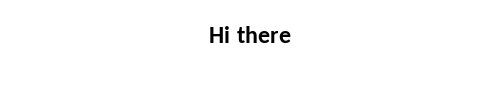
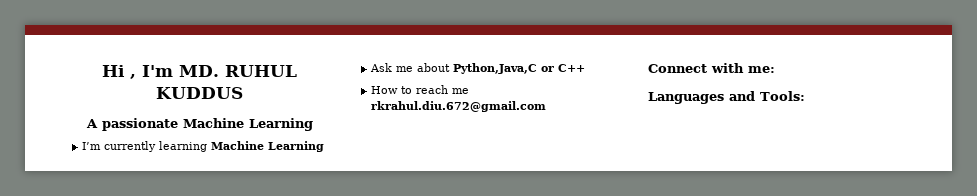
- Hi there
+ Hi , I'm MD. RUHUL KUDDUS
+ A passionate Machine Learning
+ I’m currently learning Machine Learning
+ Ask me about Python,Java,C or C++
+ How to reach me rkrahul.diu.672@gmail.com
+ Connect with me:
+ Languages and Tools:

